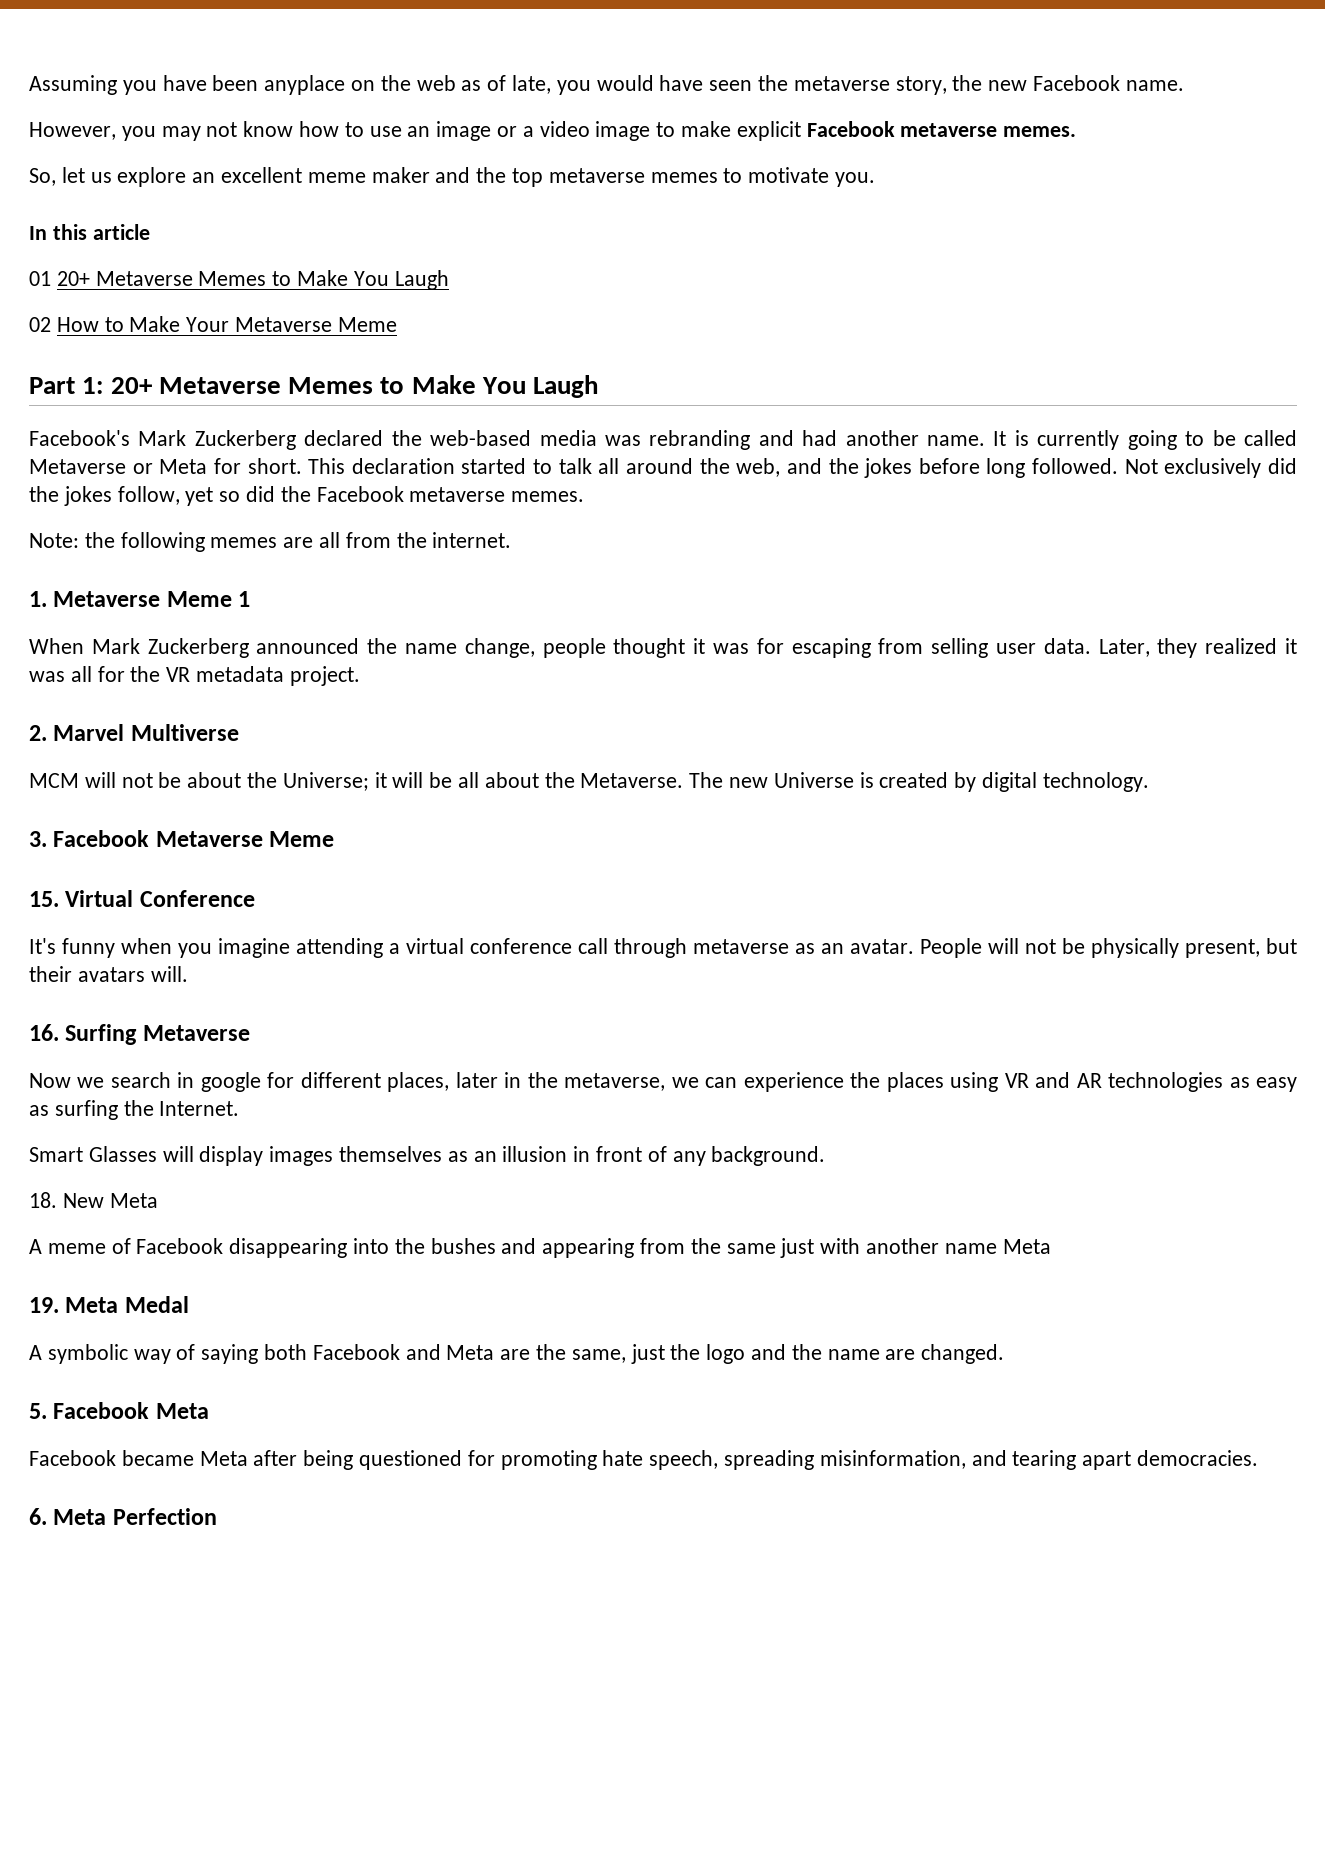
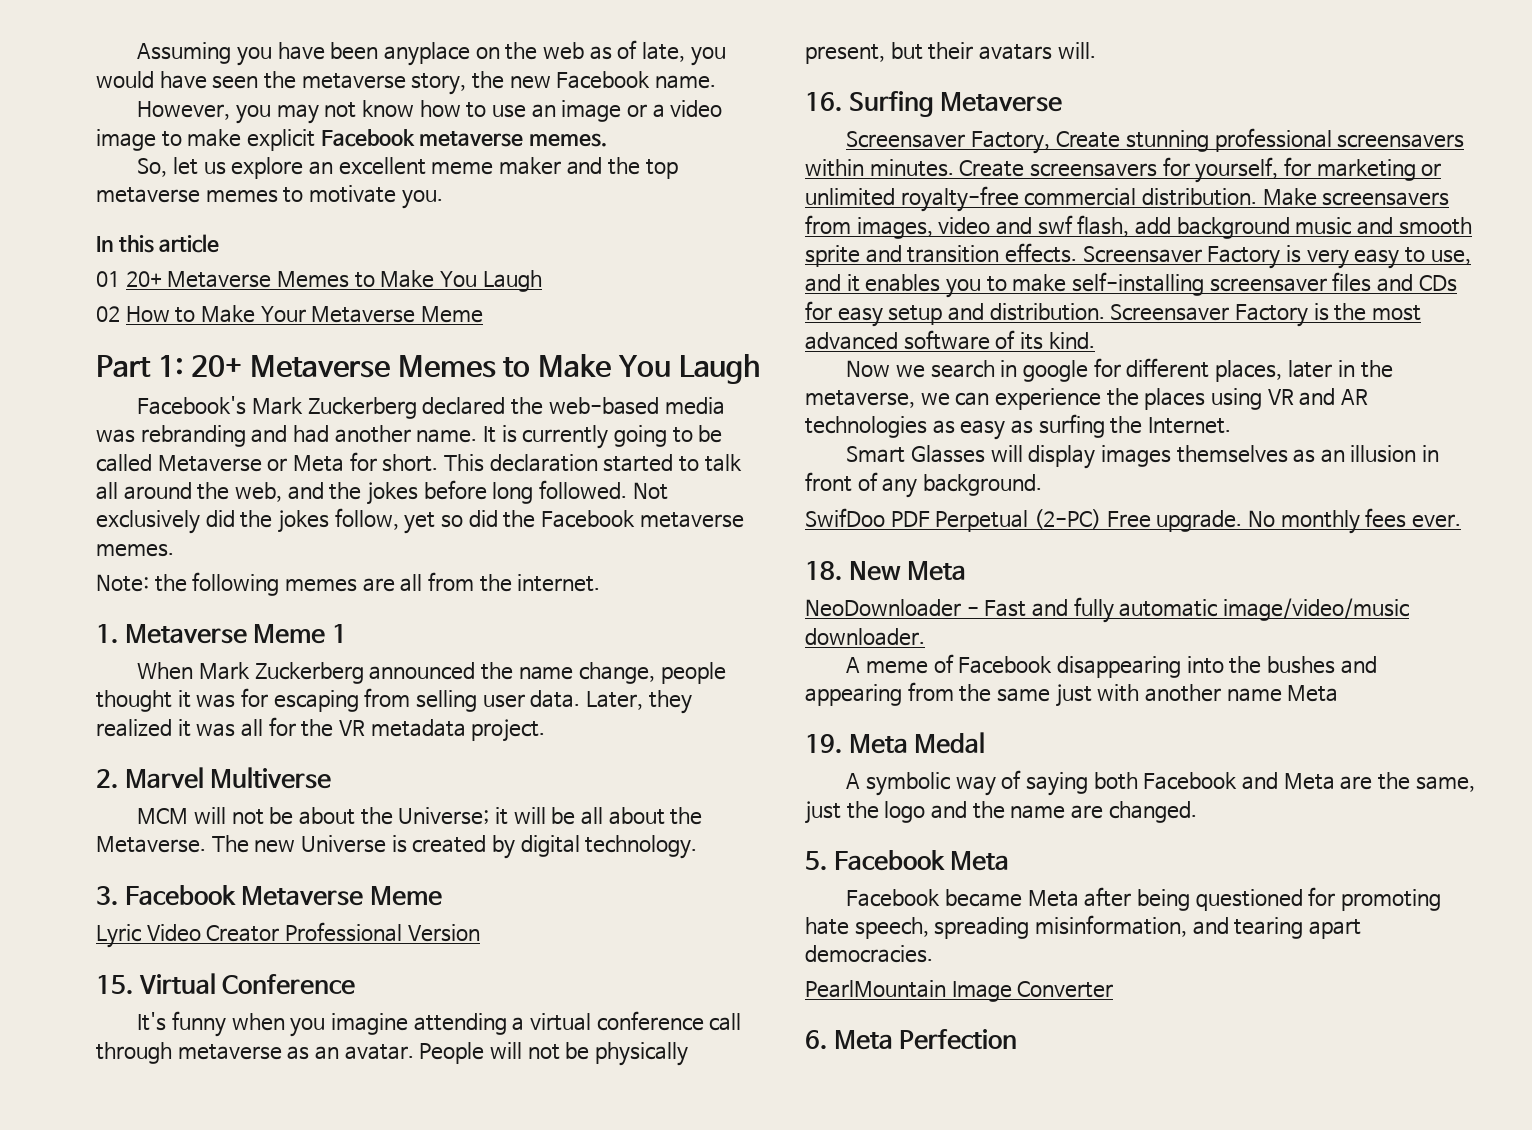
+ Lyric Video Creator Professional Version
+ Screensaver Factory, Create stunning professional screensavers within minutes. Create screensavers for yourself, for marketing or unlimited royalty-free commercial distribution. Make screensavers from images, video and swf flash, add background music and smooth sprite and transition effects. Screensaver Factory is very easy to use, and it enables you to make self-installing screensaver files and CDs for easy setup and distribution. Screensaver Factory is the most advanced software of its kind.
+ SwifDoo PDF Perpetual (2-PC) Free upgrade. No monthly fees ever.
  18. New Meta
+ NeoDownloader - Fast and fully automatic image/video/music downloader.
+ PearlMountain Image Converter

